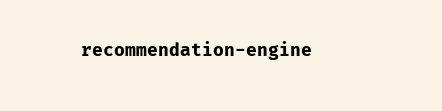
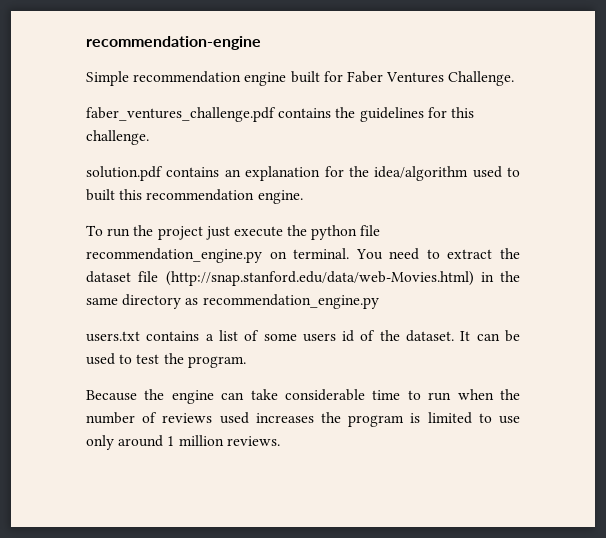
+ Simple recommendation engine built for Faber Ventures Challenge.
+ faber_ventures_challenge.pdf contains the guidelines for this challenge.
+ solution.pdf contains an explanation for the idea/algorithm used to built this recommendation engine.
+ To run the project just execute the python file recommendation_engine.py on terminal. You need to extract the dataset file (http://snap.stanford.edu/data/web-Movies.html) in the same directory as recommendation_engine.py
+ users.txt contains a list of some users id of the dataset. It can be used to test the program.
+ Because the engine can take considerable time to run when the number of reviews used increases the program is limited to use only around 1 million reviews.

